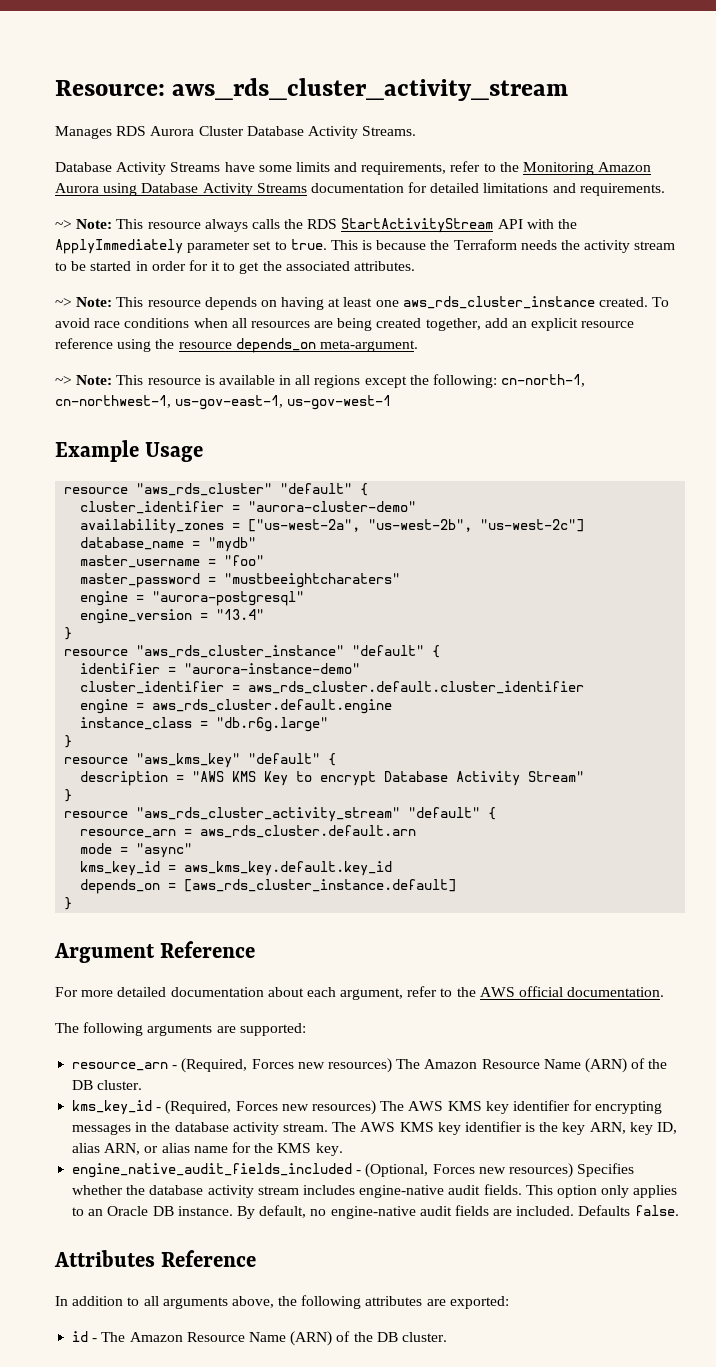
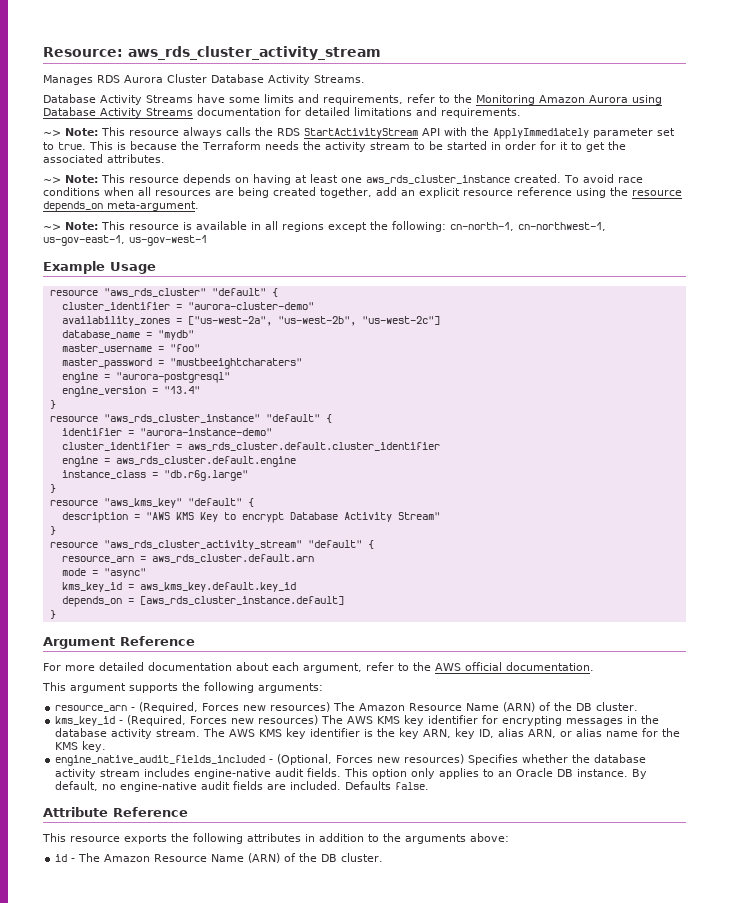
- The following arguments are supported:
+ This argument supports the following arguments:
- Attributes Reference
- In addition to all arguments above, the following attributes are exported:
+ Attribute Reference
+ This resource exports the following attributes in addition to the arguments above:

